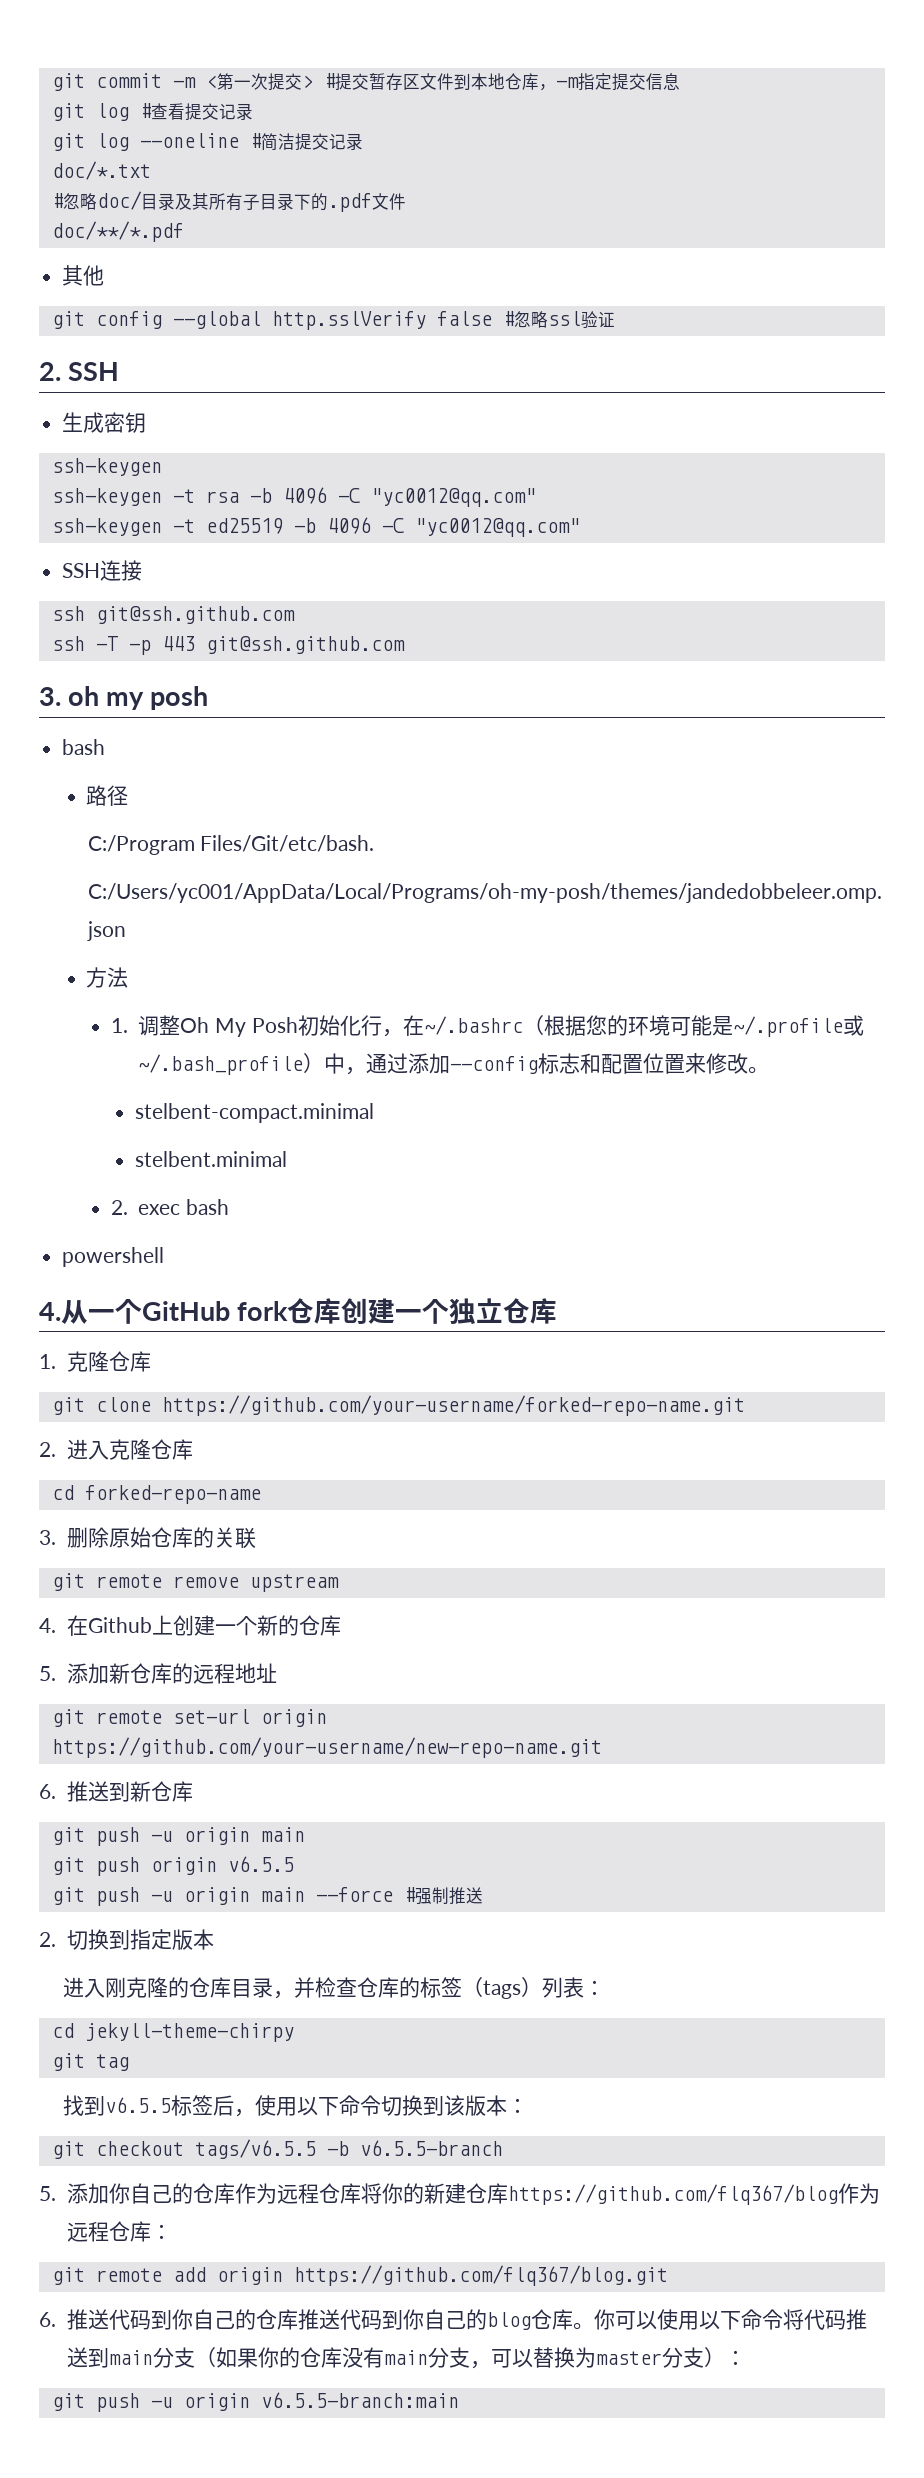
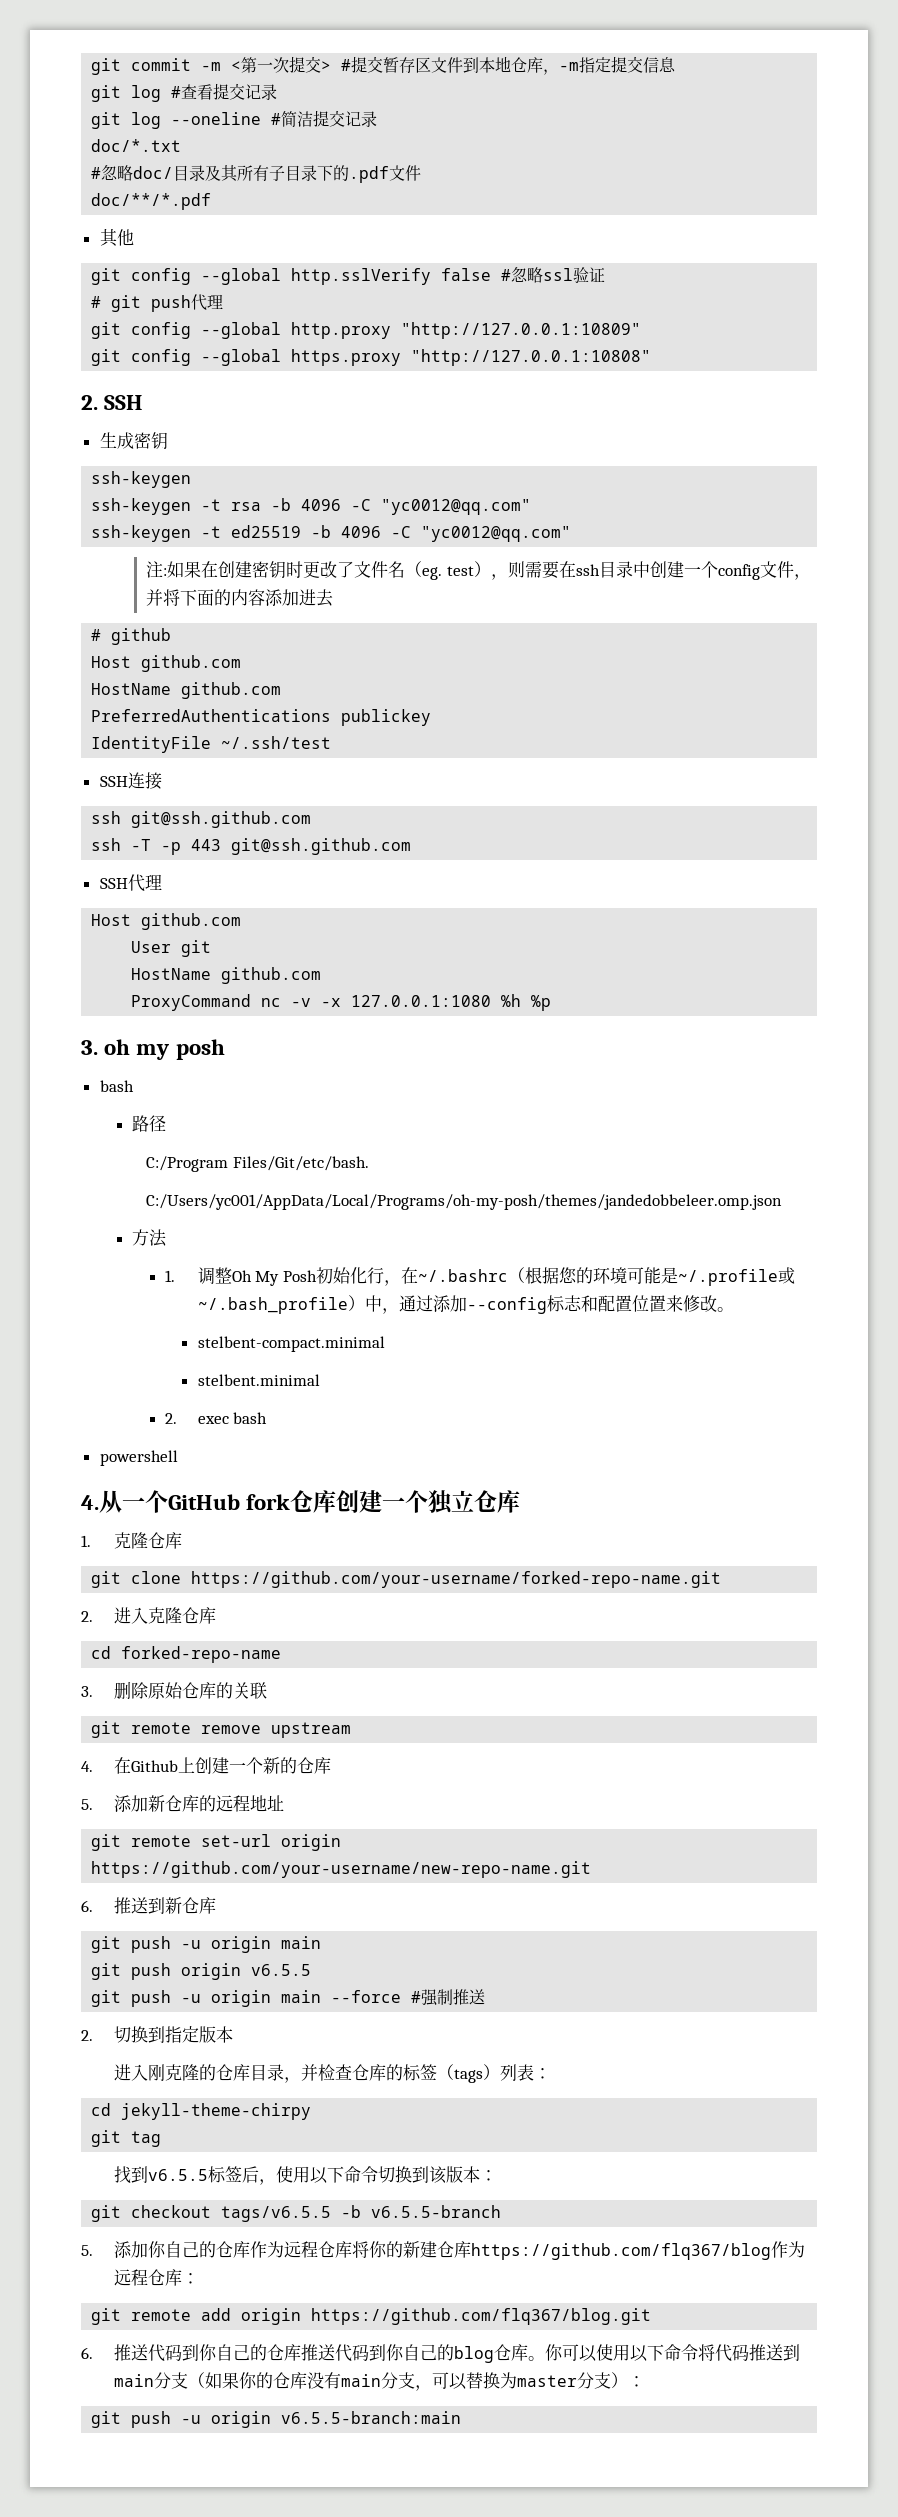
+ # git push代理
+ git config --global http.proxy "http://127.0.0.1:10809"
+ git config --global https.proxy "http://127.0.0.1:10808"
+ 注:如果在创建密钥时更改了文件名（eg. test），则需要在ssh目录中创建一个config文件，并将下面的内容添加进去
+ # github
+ Host github.com
+ HostName github.com
+ PreferredAuthentications publickey
+ IdentityFile ~/.ssh/test
+ SSH代理
+ Host github.com
+ User git
+ HostName github.com
+ ProxyCommand nc -v -x 127.0.0.1:1080 %h %p

